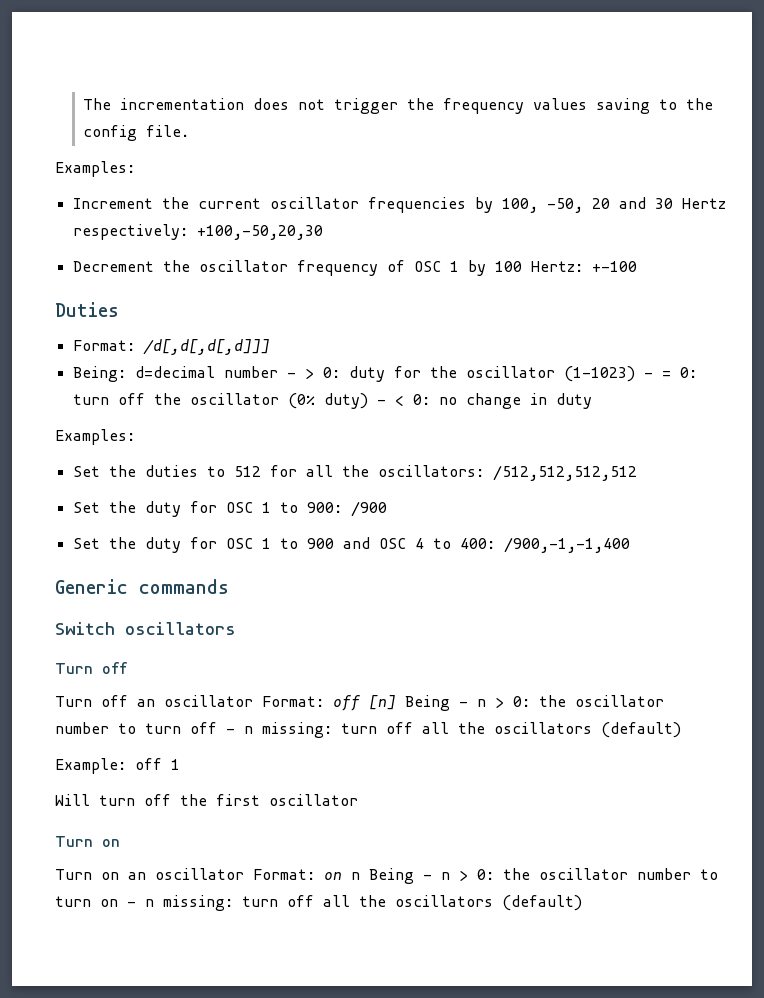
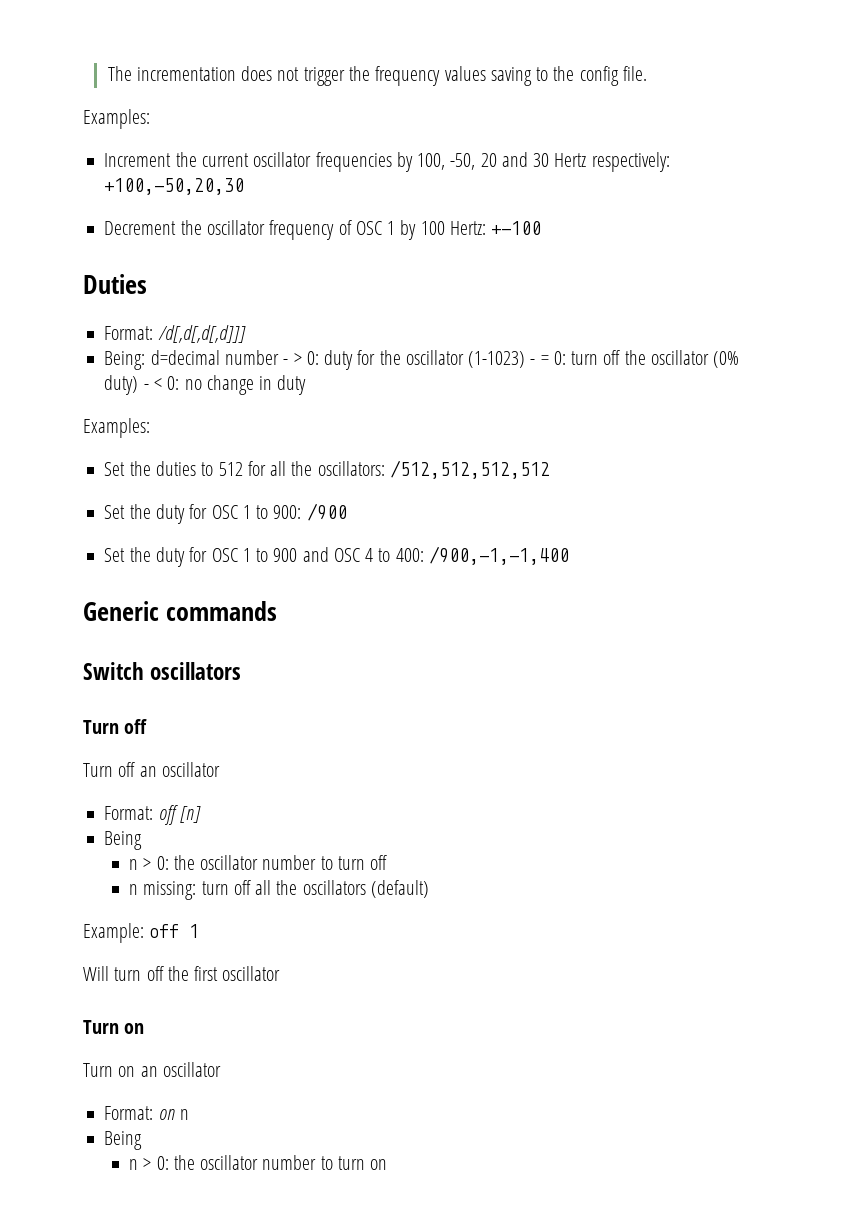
- Turn off an oscillator Format: off [n] Being - n > 0: the oscillator number to turn off - n missing: turn off all the oscillators (default)
+ Turn off an oscillator
+ Format: off [n]
+ Being
+ n > 0: the oscillator number to turn off
+ n missing: turn off all the oscillators (default)
- Turn on an oscillator Format: on n Being - n > 0: the oscillator number to turn on - n missing: turn off all the oscillators (default)
+ Turn on an oscillator
+ Format: on n
+ Being
+ n > 0: the oscillator number to turn on

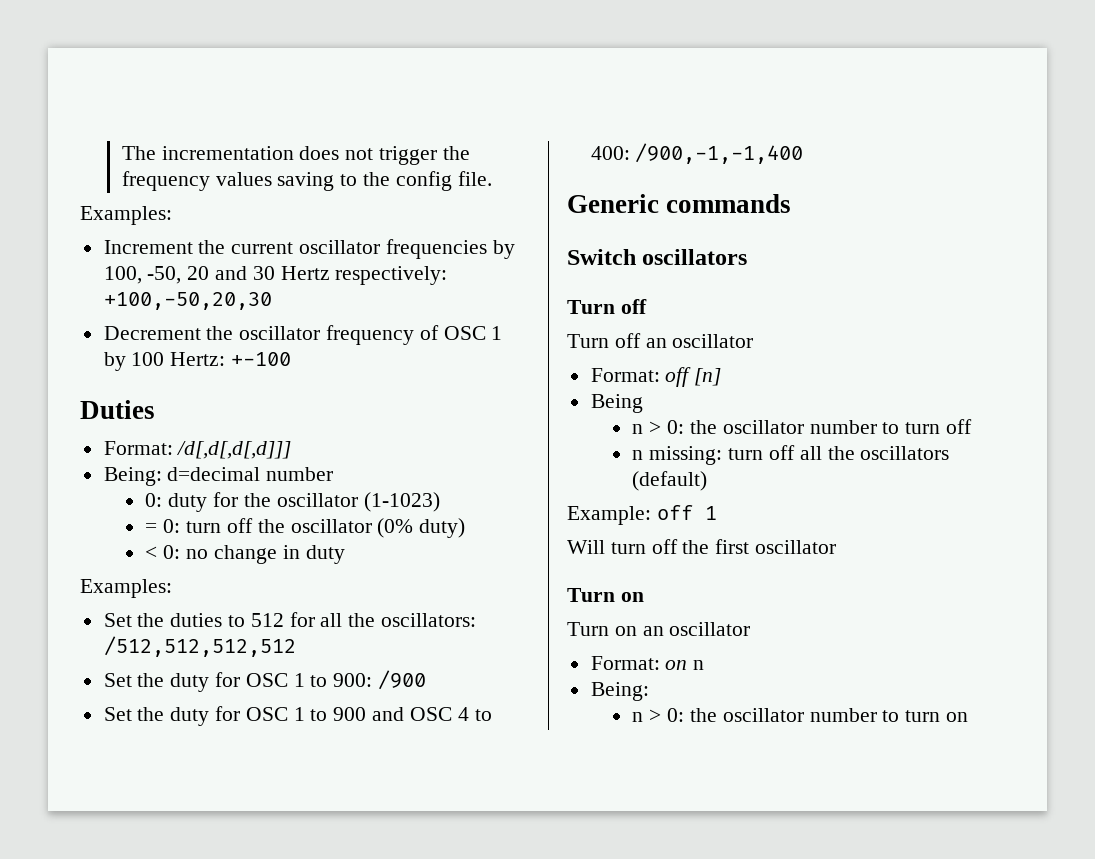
- Being: d=decimal number - > 0: duty for the oscillator (1-1023) - = 0: turn off the oscillator (0% duty) - < 0: no change in duty
+ Being: d=decimal number
+ 0: duty for the oscillator (1-1023)
+ = 0: turn off the oscillator (0% duty)
+ < 0: no change in duty
  Format: on n
- Being
+ Being:

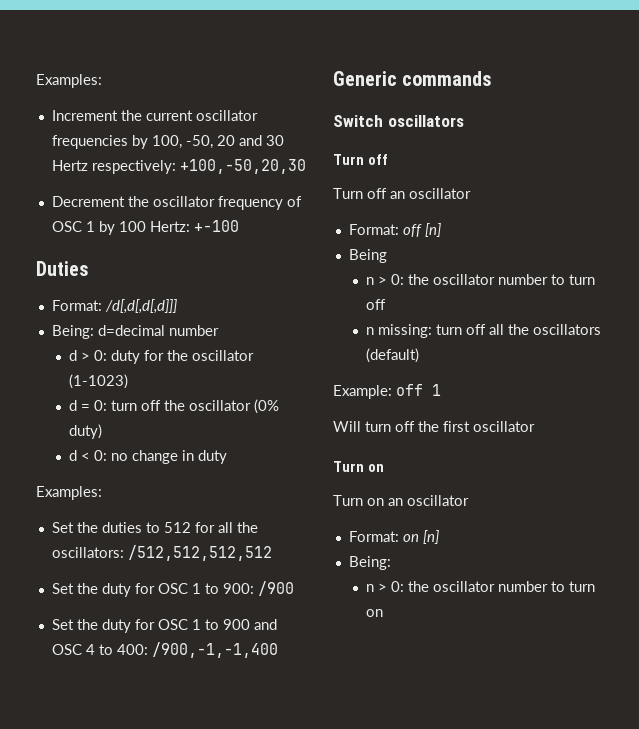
- The incrementation does not trigger the frequency values saving to the config file.
- 0: duty for the oscillator (1-1023)
+ d > 0: duty for the oscillator (1-1023)
- = 0: turn off the oscillator (0% duty)
+ d = 0: turn off the oscillator (0% duty)
- < 0: no change in duty
+ d < 0: no change in duty
- Format: on n
+ Format: on [n]

